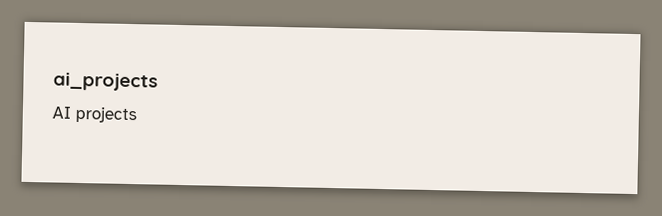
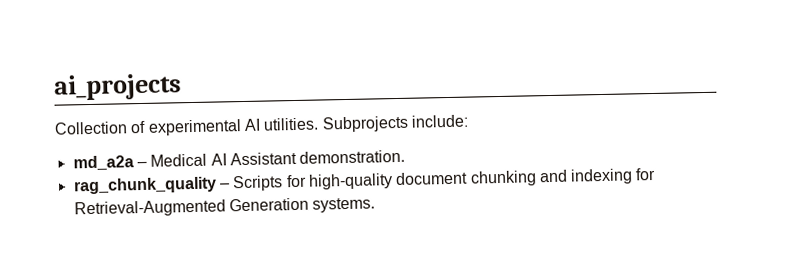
- AI projects
+ Collection of experimental AI utilities. Subprojects include:
+ md_a2a – Medical AI Assistant demonstration.
+ rag_chunk_quality – Scripts for high-quality document chunking and indexing for Retrieval-Augmented Generation systems.

